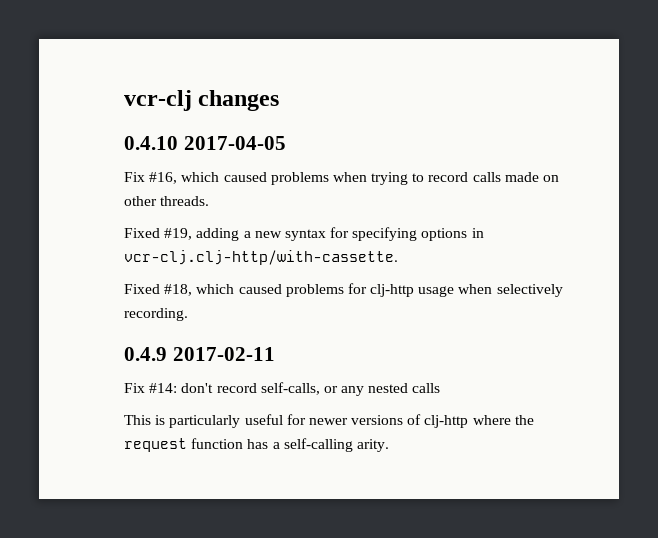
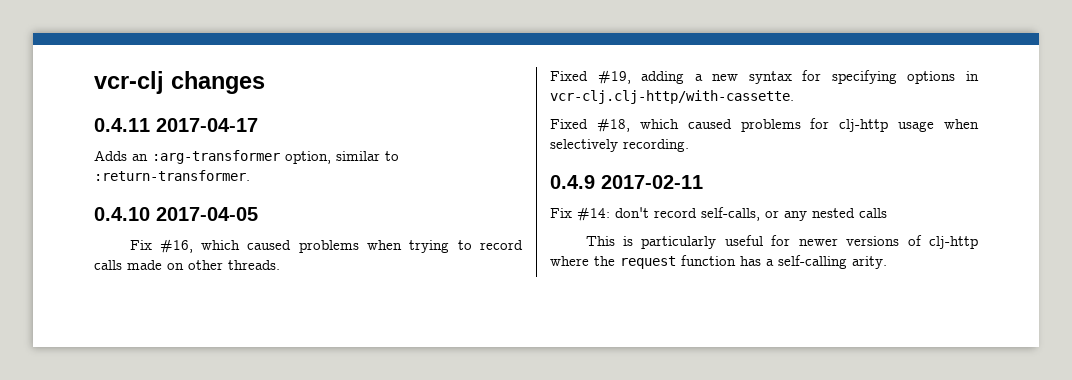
+ 0.4.11 2017-04-17
+ Adds an :arg-transformer option, similar to :return-transformer.

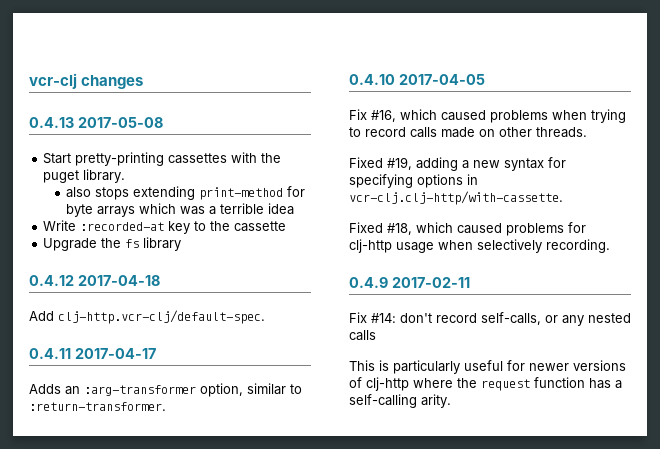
+ 0.4.13 2017-05-08
+ Start pretty-printing cassettes with the puget library.
+ also stops extending print-method for byte arrays which was a terrible idea
+ Write :recorded-at key to the cassette
+ Upgrade the fs library
+ 0.4.12 2017-04-18
+ Add clj-http.vcr-clj/default-spec.

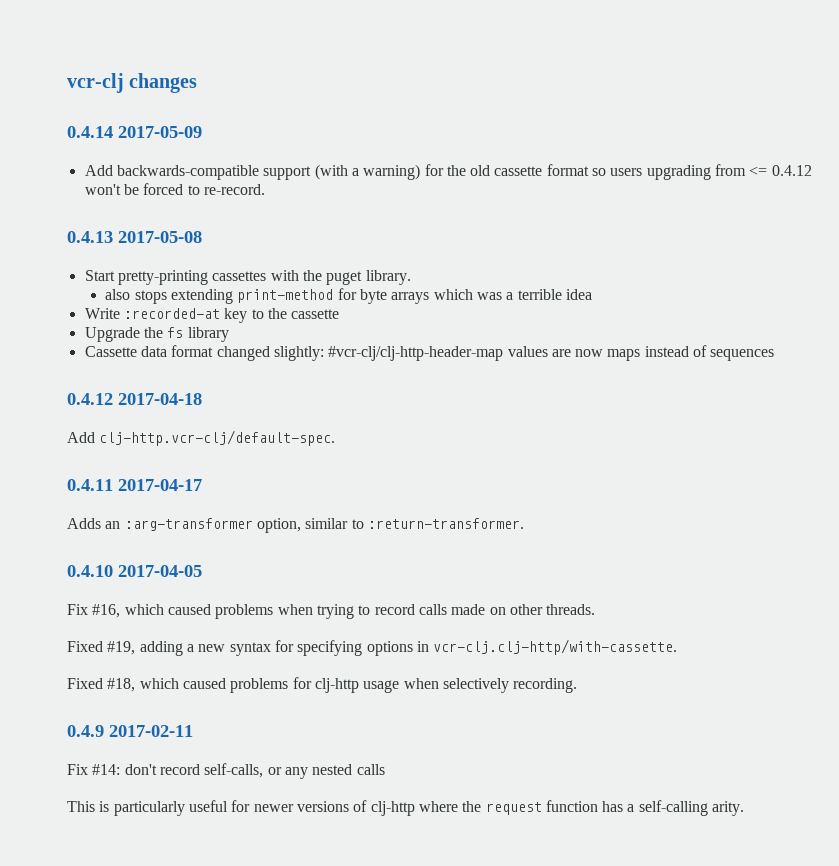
+ 0.4.14 2017-05-09
+ Add backwards-compatible support (with a warning) for the old cassette format so users upgrading from <= 0.4.12 won't be forced to re-record.
+ Cassette data format changed slightly: #vcr-clj/clj-http-header-map values are now maps instead of sequences

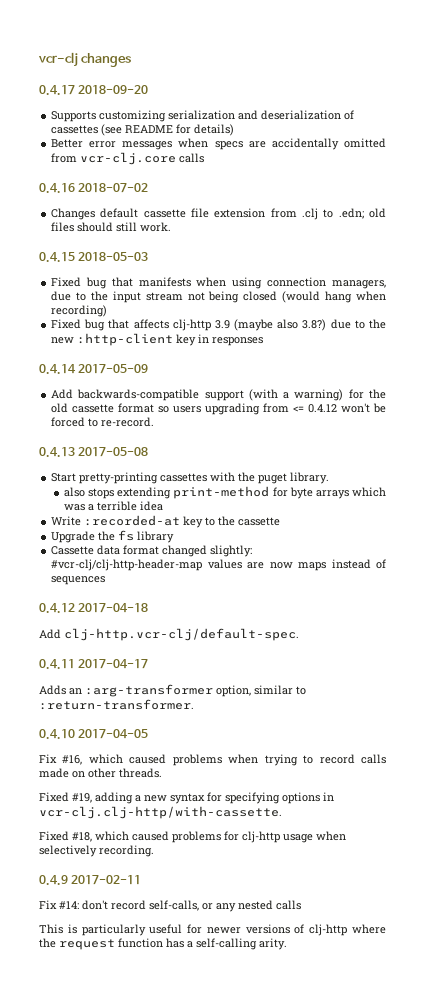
+ 0.4.17 2018-09-20
+ Supports customizing serialization and deserialization of cassettes (see README for details)
+ Better error messages when specs are accidentally omitted from vcr-clj.core calls
+ 0.4.16 2018-07-02
+ Changes default cassette file extension from .clj to .edn; old files should still work.
+ 0.4.15 2018-05-03
+ Fixed bug that manifests when using connection managers, due to the input stream not being closed (would hang when recording)
+ Fixed bug that affects clj-http 3.9 (maybe also 3.8?) due to the new :http-client key in responses

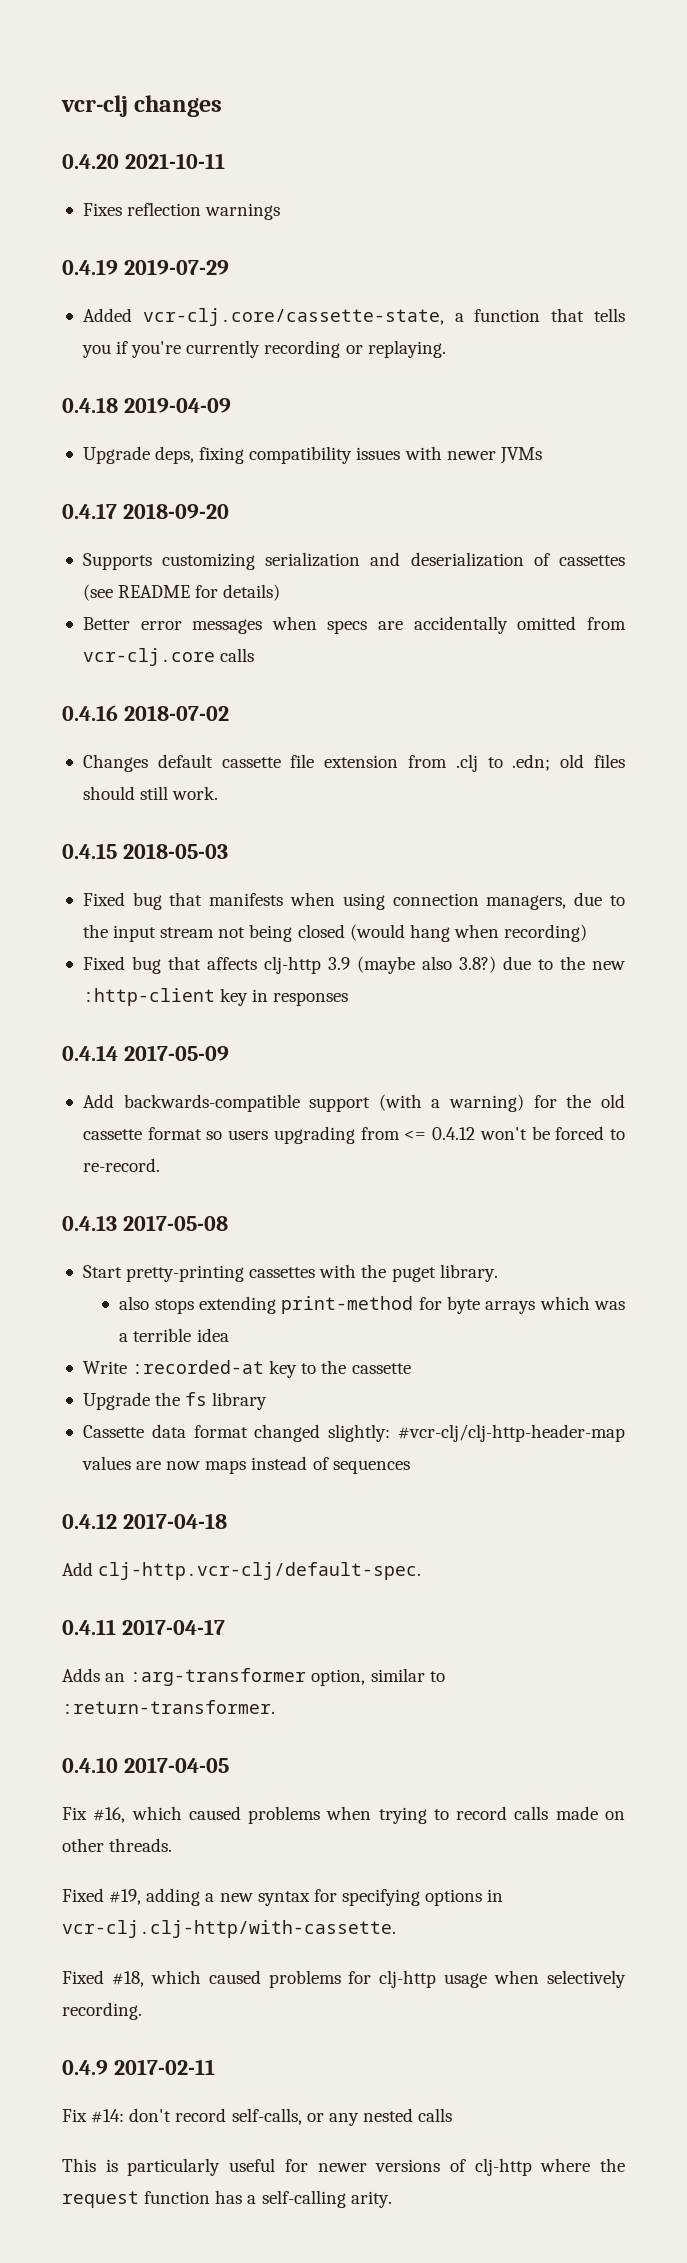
+ 0.4.20 2021-10-11
+ Fixes reflection warnings
+ 0.4.19 2019-07-29
+ Added vcr-clj.core/cassette-state, a function that tells you if you're currently recording or replaying.
+ 0.4.18 2019-04-09
+ Upgrade deps, fixing compatibility issues with newer JVMs

